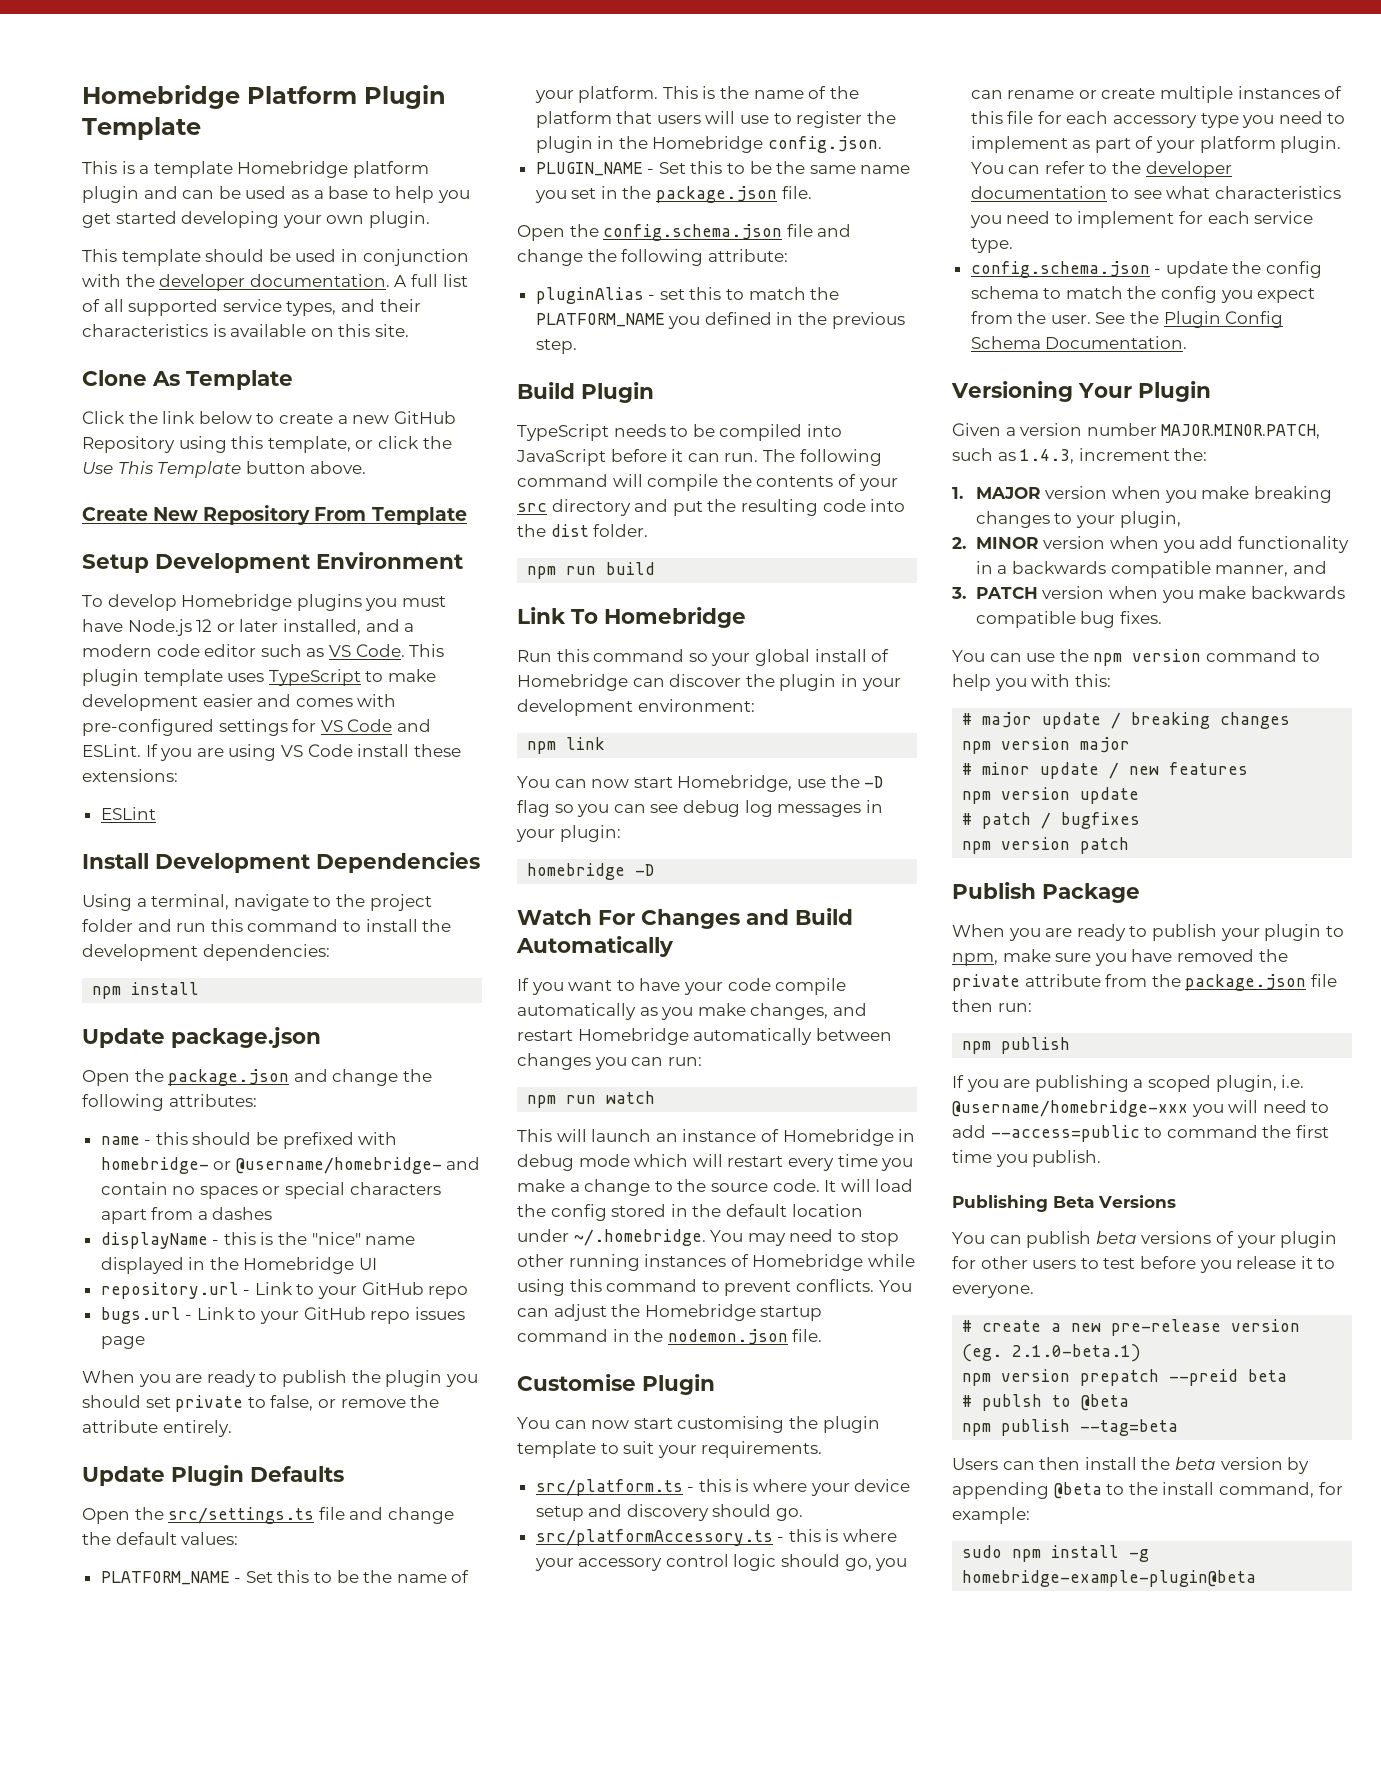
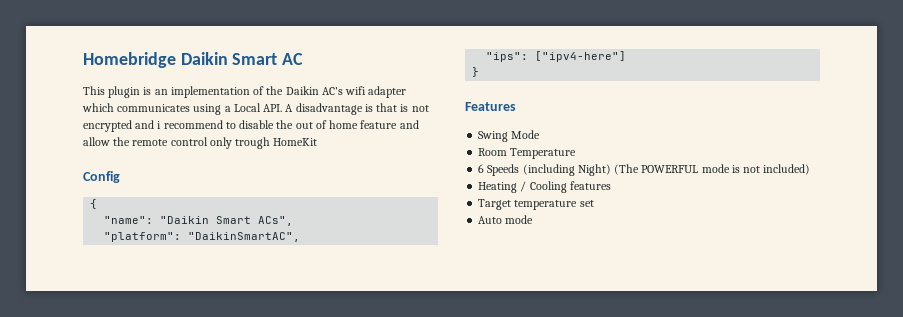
- Homebridge Platform Plugin Template
- This is a template Homebridge platform plugin and can be used as a base to help you get started developing your own plugin.
- This template should be used in conjunction with the developer documentation. A full list of all supported service types, and their characteristics is available on this site.
- Clone As Template
- Click the link below to create a new GitHub Repository using this template, or click the Use This Template button above.
- Create New Repository From Template
- Setup Development Environment
- To develop Homebridge plugins you must have Node.js 12 or later installed, and a modern code editor such as VS Code. This plugin template uses TypeScript to make development easier and comes with pre-configured settings for VS Code and ESLint. If you are using VS Code install these extensions:
- ESLint
- Install Development Dependencies
- Using a terminal, navigate to the project folder and run this command to install the development dependencies:
- npm install
- Update package.json
- Open the package.json and change the following attributes:
- name - this should be prefixed with homebridge- or @username/homebridge- and contain no spaces or special characters apart from a dashes
- displayName - this is the "nice" name displayed in the Homebridge UI
- repository.url - Link to your GitHub repo
- bugs.url - Link to your GitHub repo issues page
- When you are ready to publish the plugin you should set private to false, or remove the attribute entirely.
- Update Plugin Defaults
- Open the src/settings.ts file and change the default values:
- PLATFORM_NAME - Set this to be the name of your platform. This is the name of the platform that users will use to register the plugin in the Homebridge config.json.
- PLUGIN_NAME - Set this to be the same name you set in the package.json file.
- Open the config.schema.json file and change the following attribute:
- pluginAlias - set this to match the PLATFORM_NAME you defined in the previous step.
- Build Plugin
- TypeScript needs to be compiled into JavaScript before it can run. The following command will compile the contents of your src directory and put the resulting code into the dist folder.
- npm run build
- Link To Homebridge
- Run this command so your global install of Homebridge can discover the plugin in your development environment:
- npm link
- You can now start Homebridge, use the -D flag so you can see debug log messages in your plugin:
- homebridge -D
- Watch For Changes and Build Automatically
- If you want to have your code compile automatically as you make changes, and restart Homebridge automatically between changes you can run:
- npm run watch
- This will launch an instance of Homebridge in debug mode which will restart every time you make a change to the source code. It will load the config stored in the default location under ~/.homebridge. You may need to stop other running instances of Homebridge while using this command to prevent conflicts. You can adjust the Homebridge startup command in the nodemon.json file.
- Customise Plugin
- You can now start customising the plugin template to suit your requirements.
- src/platform.ts - this is where your device setup and discovery should go.
- src/platformAccessory.ts - this is where your accessory control logic should go, you can rename or create multiple instances of this file for each accessory type you need to implement as part of your platform plugin. You can refer to the developer documentation to see what characteristics you need to implement for each service type.
- config.schema.json - update the config schema to match the config you expect from the user. See the Plugin Config Schema Documentation.
- Versioning Your Plugin
- Given a version number MAJOR.MINOR.PATCH, such as 1.4.3, increment the:
- 1. MAJOR version when you make breaking changes to your plugin,
- 2. MINOR version when you add functionality in a backwards compatible manner, and
- 3. PATCH version when you make backwards compatible bug fixes.
- You can use the npm version command to help you with this:
- # major update / breaking changes
- npm version major
- # minor update / new features
- npm version update
- # patch / bugfixes
- npm version patch
- Publish Package
- When you are ready to publish your plugin to npm, make sure you have removed the private attribute from the package.json file then run:
- npm publish
- If you are publishing a scoped plugin, i.e. @username/homebridge-xxx you will need to add --access=public to command the first time you publish.
- Publishing Beta Versions
- You can publish beta versions of your plugin for other users to test before you release it to everyone.
- # create a new pre-release version (eg. 2.1.0-beta.1)
- npm version prepatch --preid beta
- # publsh to @beta
- npm publish --tag=beta
- Users can then install the beta version by appending @beta to the install command, for example:
- sudo npm install -g homebridge-example-plugin@beta
+ Homebridge Daikin Smart AC
+ This plugin is an implementation of the Daikin AC's wifi adapter which communicates using a Local API. A disadvantage is that is not encrypted and i recommend to disable the out of home feature and allow the remote control only trough HomeKit
+ Config
+ {
+ "name": "Daikin Smart ACs",
+ "platform": "DaikinSmartAC",
+ "ips": ["ipv4-here"]
+ }
+ Features
+ Swing Mode
+ Room Temperature
+ 6 Speeds (including Night) (The POWERFUL mode is not included)
+ Heating / Cooling features
+ Target temperature set
+ Auto mode

